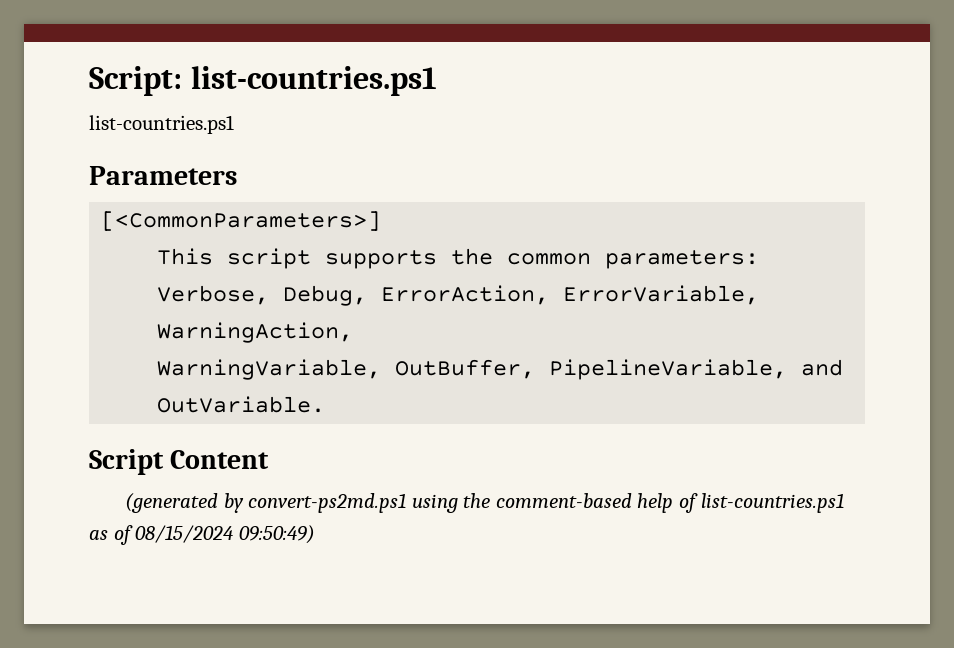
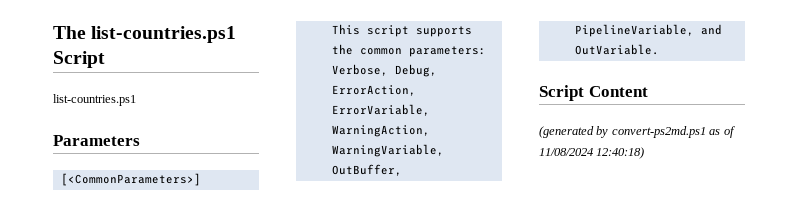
- Script: list-countries.ps1
+ The list-countries.ps1 Script
- (generated by convert-ps2md.ps1 using the comment-based help of list-countries.ps1 as of 08/15/2024 09:50:49)
+ (generated by convert-ps2md.ps1 as of 11/08/2024 12:40:18)

